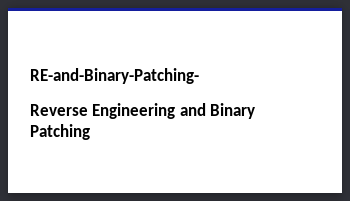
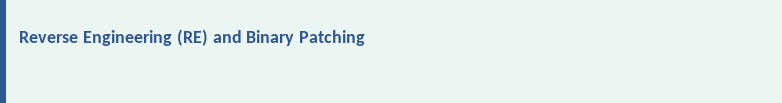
- RE-and-Binary-Patching-
- Reverse Engineering and Binary Patching
+ Reverse Engineering (RE) and Binary Patching

